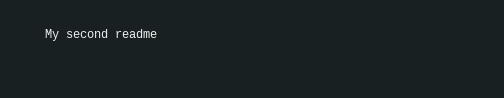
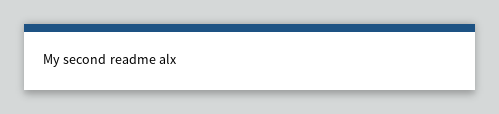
- My second readme
+ My second readme alx

